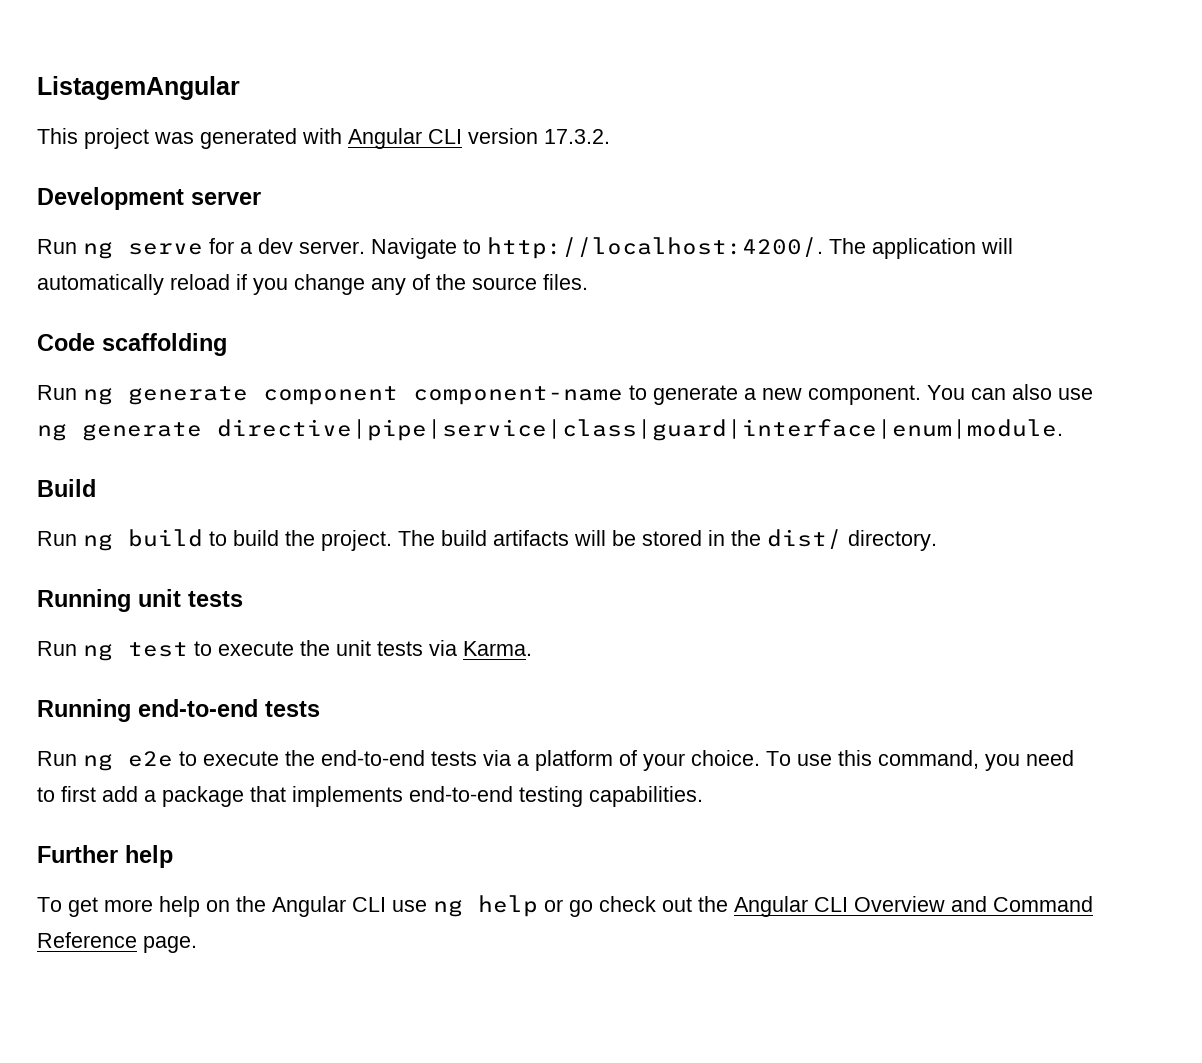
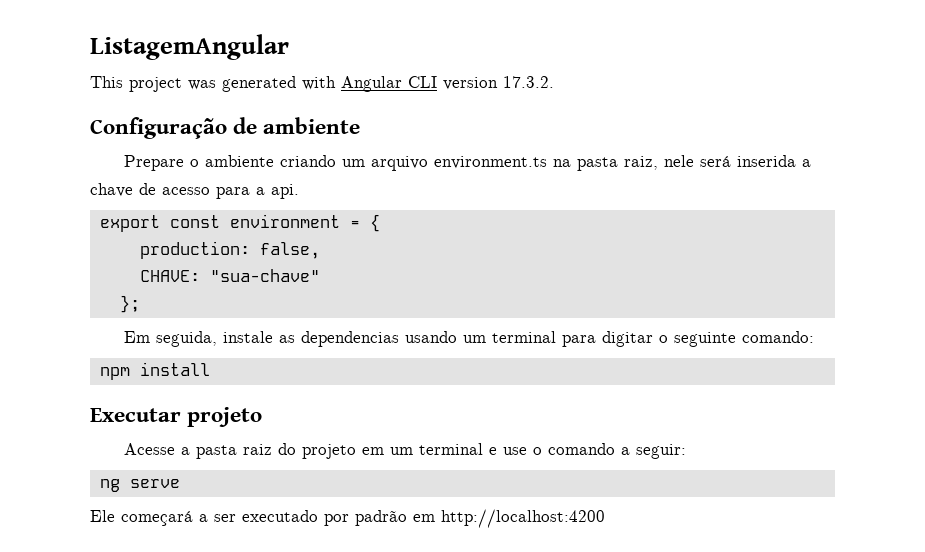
- Development server
- Run ng serve for a dev server. Navigate to http://localhost:4200/. The application will automatically reload if you change any of the source files.
- Code scaffolding
- Run ng generate component component-name to generate a new component. You can also use ng generate directive|pipe|service|class|guard|interface|enum|module.
- Build
- Run ng build to build the project. The build artifacts will be stored in the dist/ directory.
- Running unit tests
- Run ng test to execute the unit tests via Karma.
- Running end-to-end tests
- Run ng e2e to execute the end-to-end tests via a platform of your choice. To use this command, you need to first add a package that implements end-to-end testing capabilities.
- Further help
- To get more help on the Angular CLI use ng help or go check out the Angular CLI Overview and Command Reference page.
+ Configuração de ambiente
+ Prepare o ambiente criando um arquivo environment.ts na pasta raiz, nele será inserida a chave de acesso para a api.
+ export const environment = {
+ production: false,
+ CHAVE: "sua-chave"
+ };
+ Em seguida, instale as dependencias usando um terminal para digitar o seguinte comando:
+ npm install
+ Executar projeto
+ Acesse a pasta raiz do projeto em um terminal e use o comando a seguir:
+ ng serve
+ Ele começará a ser executado por padrão em http://localhost:4200

